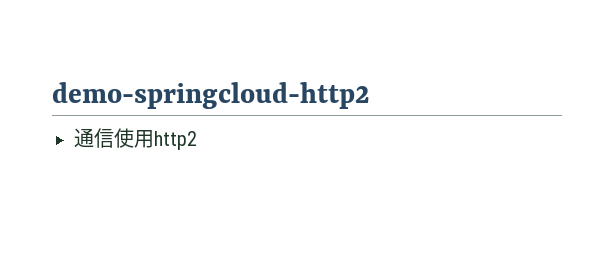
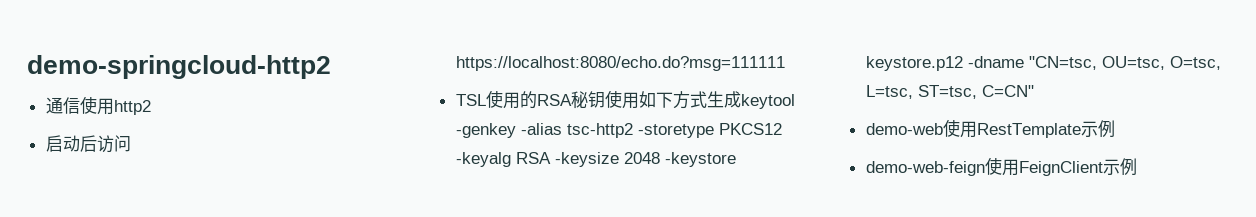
+ 启动后访问https://localhost:8080/echo.do?msg=111111
+ TSL使用的RSA秘钥使用如下方式生成keytool -genkey -alias tsc-http2 -storetype PKCS12 -keyalg RSA -keysize 2048 -keystore keystore.p12 -dname "CN=tsc, OU=tsc, O=tsc, L=tsc, ST=tsc, C=CN"
+ demo-web使用RestTemplate示例
+ demo-web-feign使用FeignClient示例

